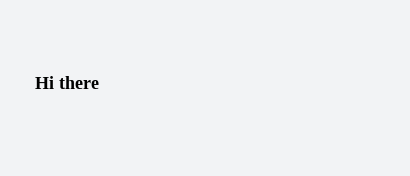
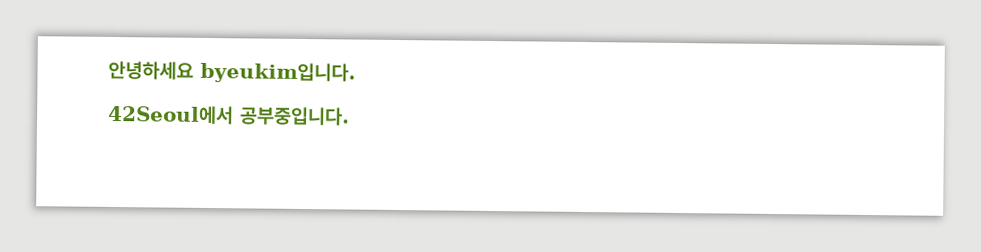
- Hi there
+ 안녕하세요 byeukim입니다.
+ 42Seoul에서 공부중입니다.

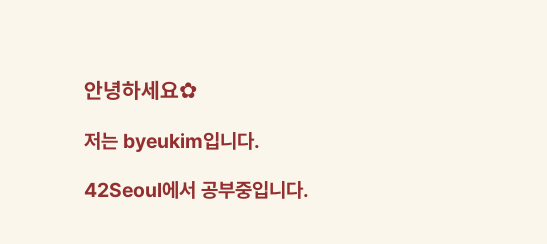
- 안녕하세요 byeukim입니다.
+ 안녕하세요✿
+ 저는 byeukim입니다.

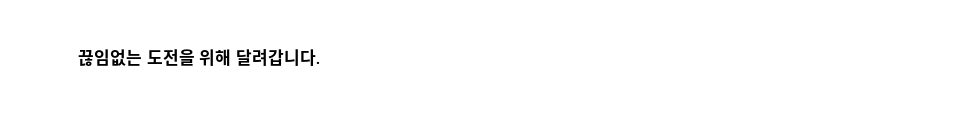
- 안녕하세요✿
- 저는 byeukim입니다.
- 42Seoul에서 공부중입니다.
+ 끊임없는 도전을 위해 달려갑니다.

